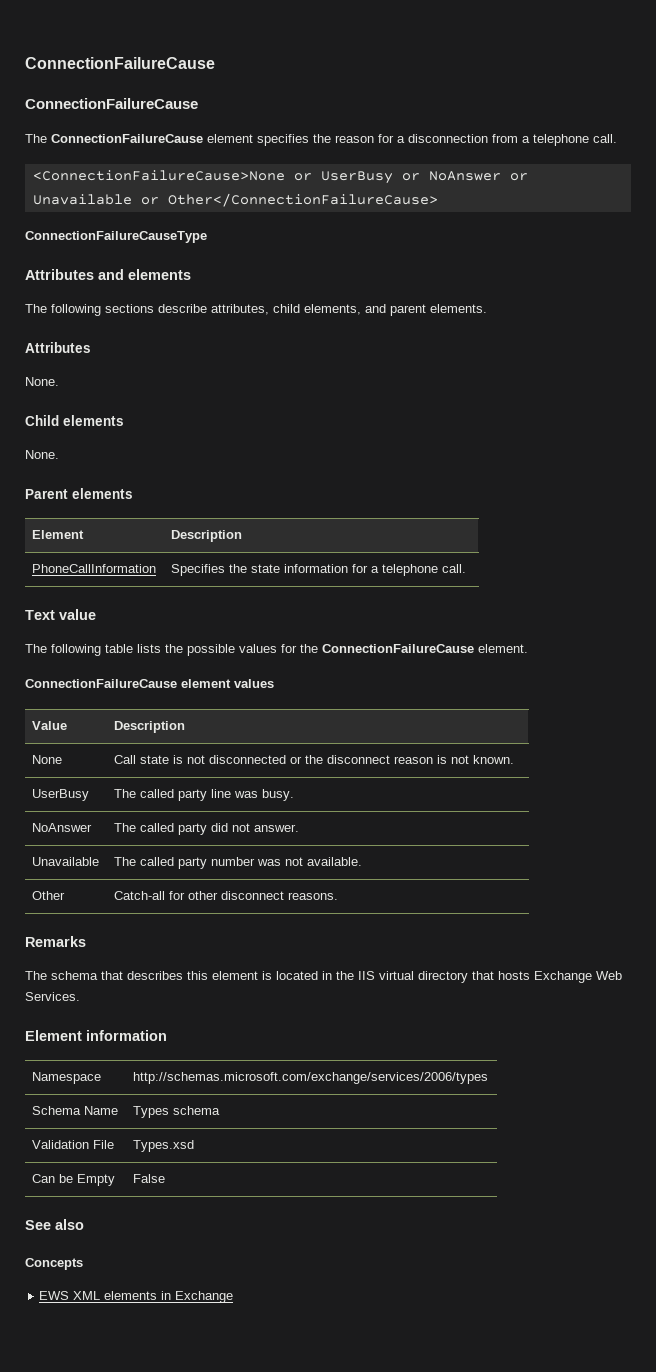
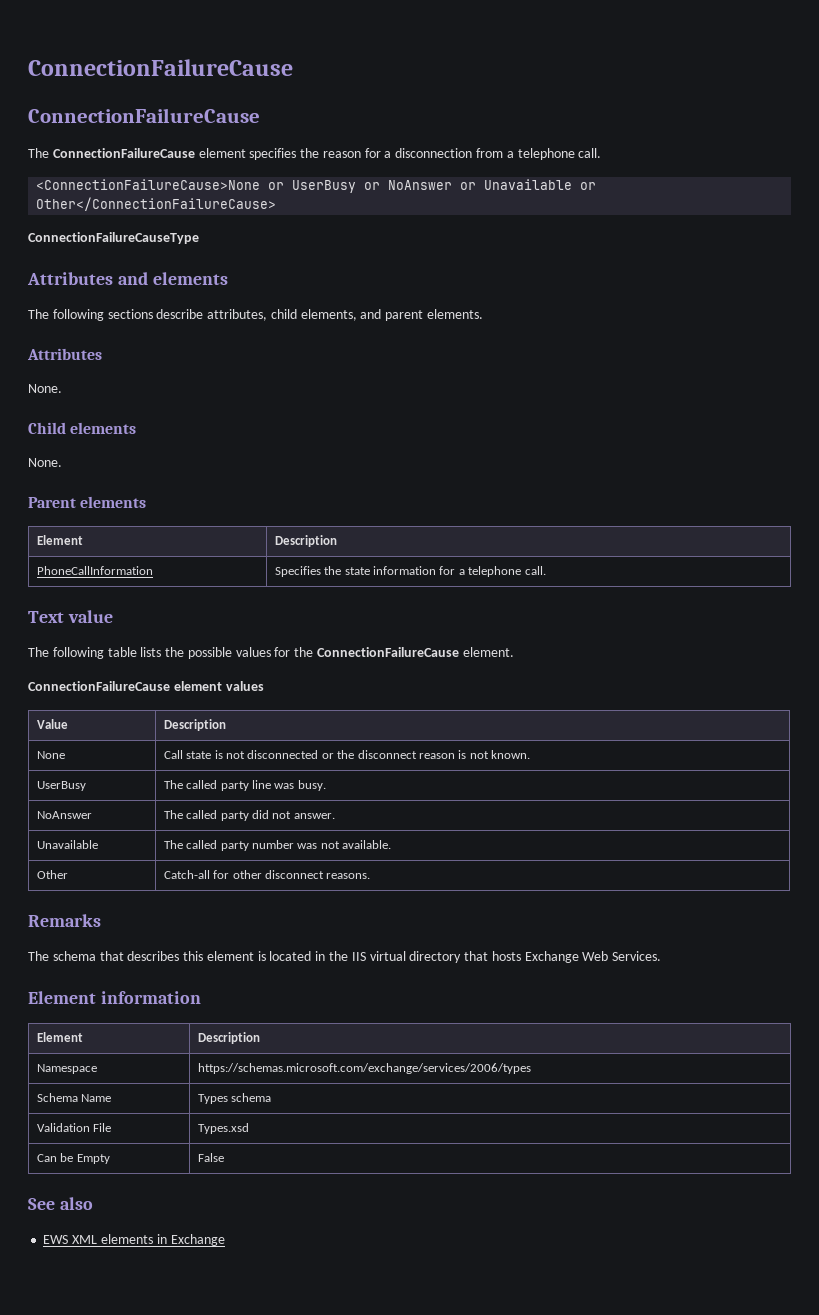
  Element information
+ Element | Description
- Namespace | http://schemas.microsoft.com/exchange/services/2006/types
+ Namespace | https://schemas.microsoft.com/exchange/services/2006/types
- Concepts

